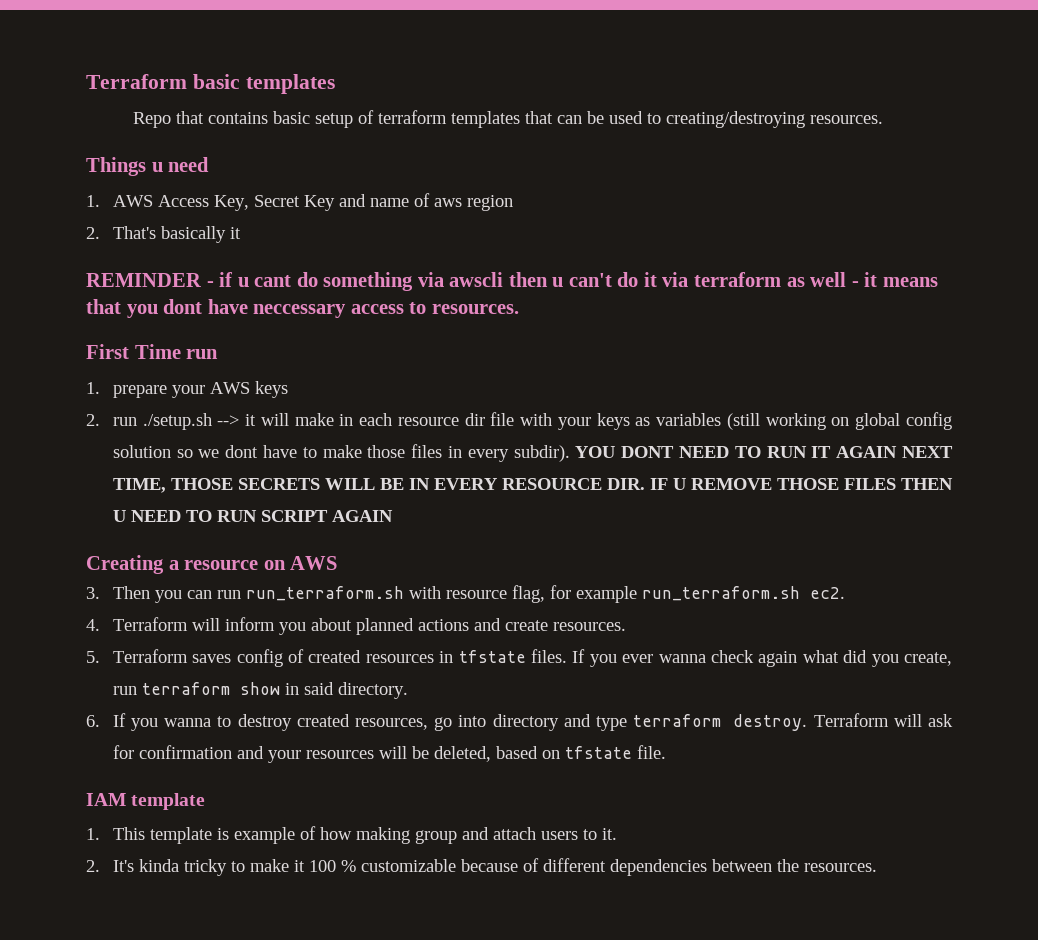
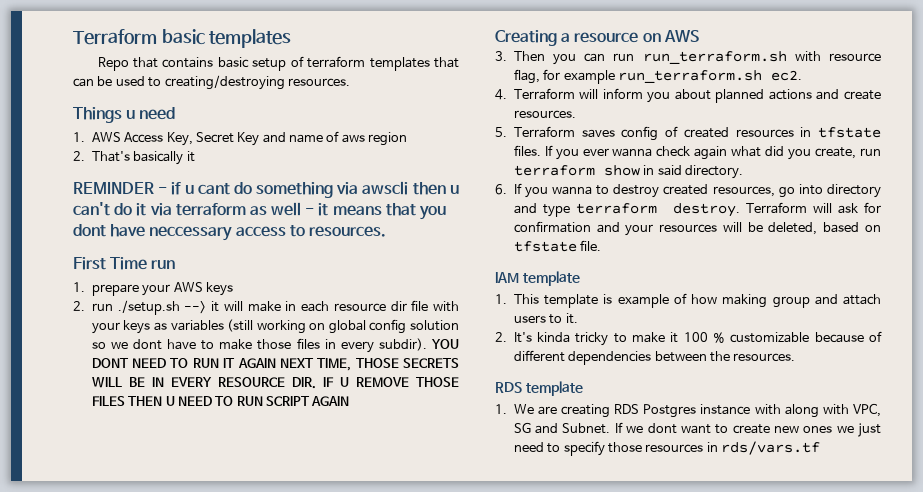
+ RDS template
+ 1. We are creating RDS Postgres instance with along with VPC, SG and Subnet. If we dont want to create new ones we just need to specify those resources in rds/vars.tf

